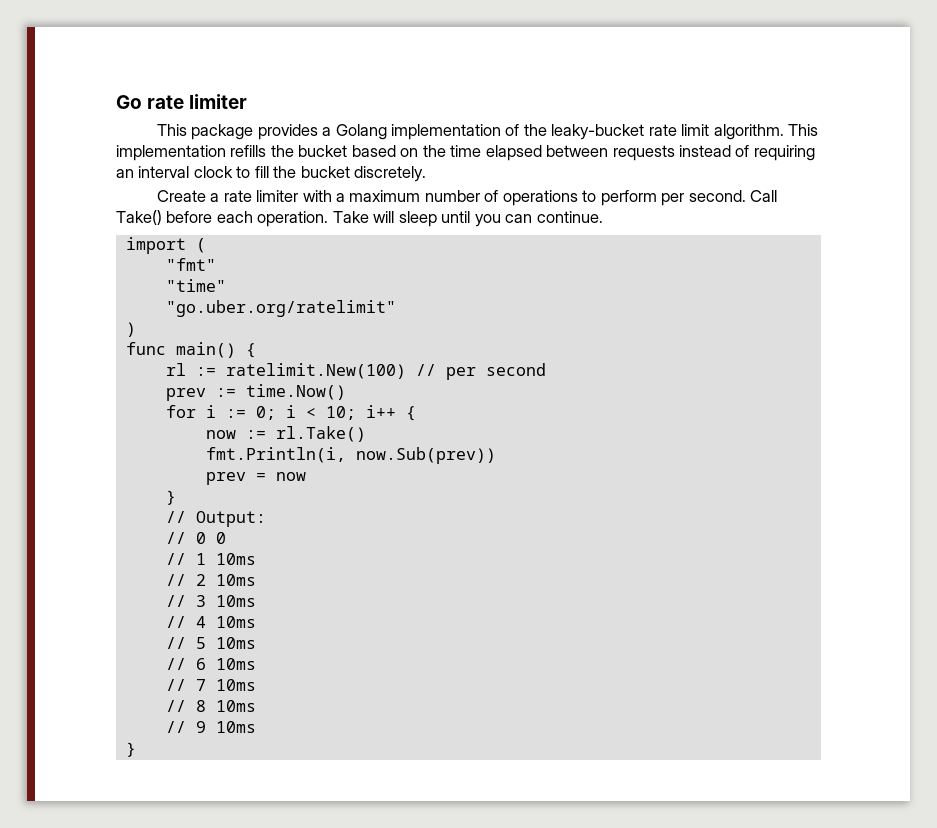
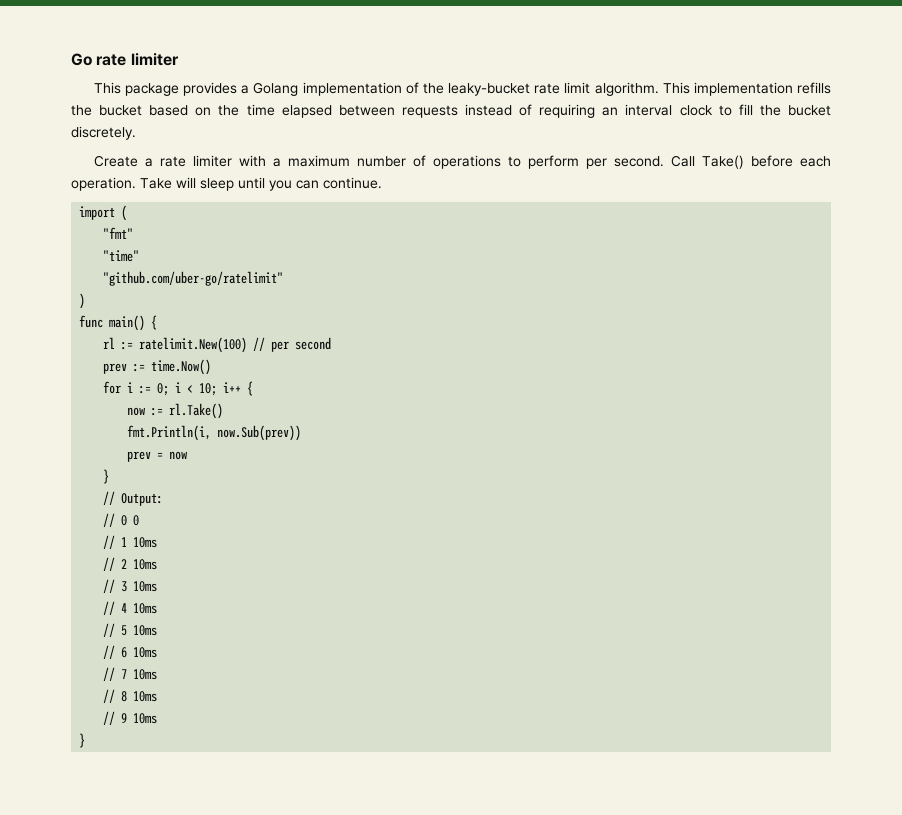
- "go.uber.org/ratelimit"
+ "github.com/uber-go/ratelimit"

